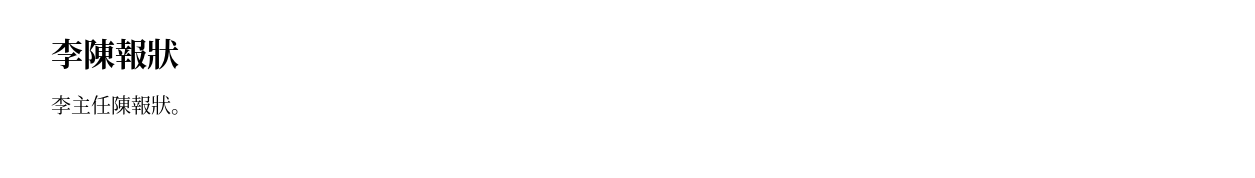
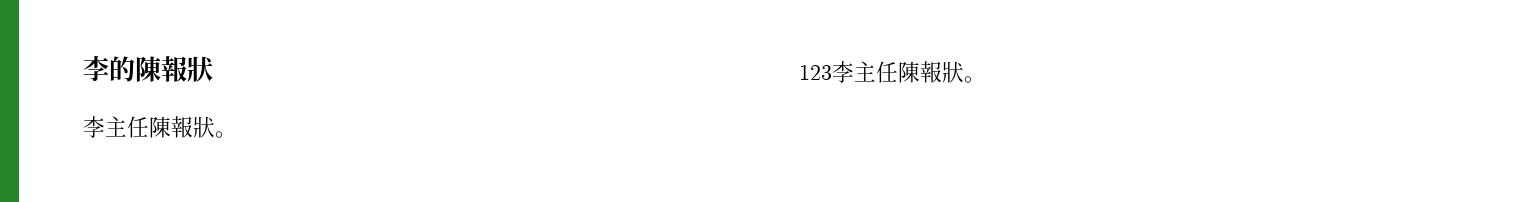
- 李陳報狀
+ 李的陳報狀
+ 123李主任陳報狀。

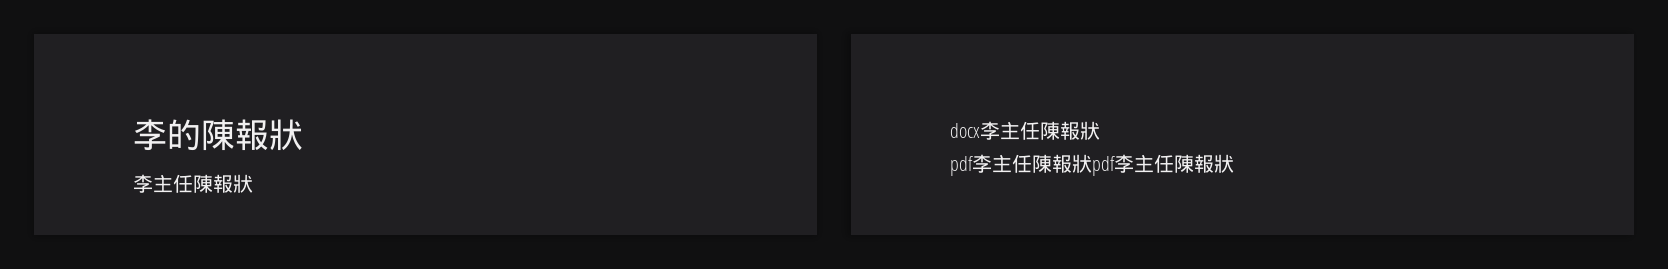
  李的陳報狀
- 李主任陳報狀。
- 123李主任陳報狀。
+ 李主任陳報狀
+ docx李主任陳報狀
+ pdf李主任陳報狀pdf李主任陳報狀

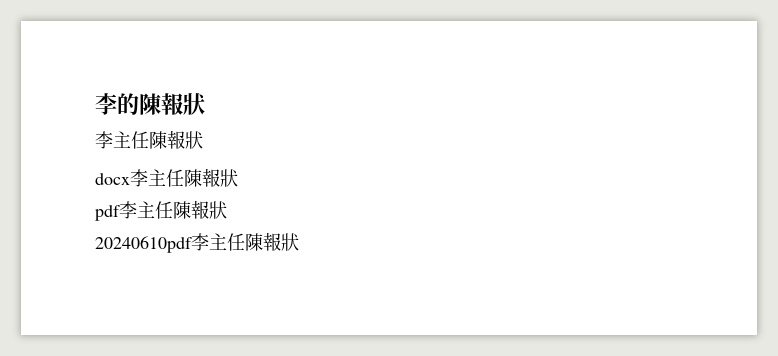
- pdf李主任陳報狀pdf李主任陳報狀
+ pdf李主任陳報狀
+ 20240610pdf李主任陳報狀

